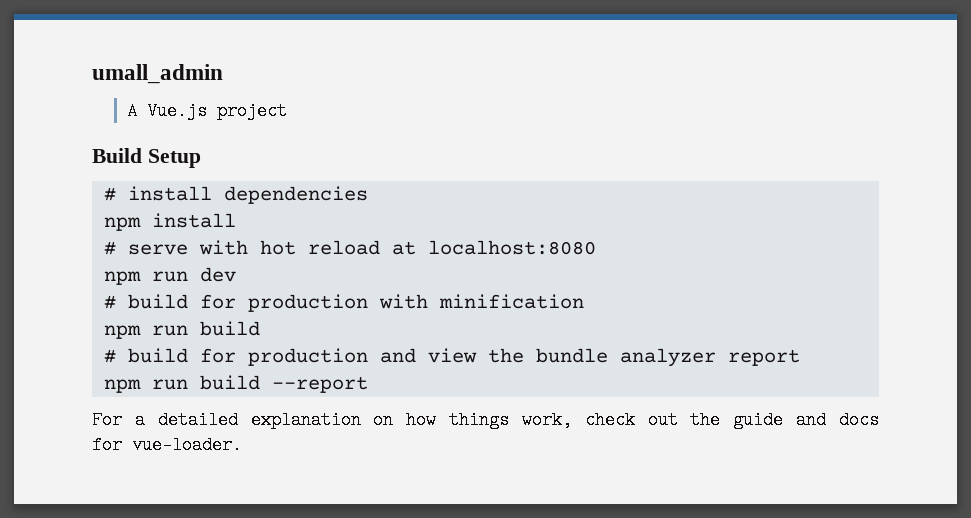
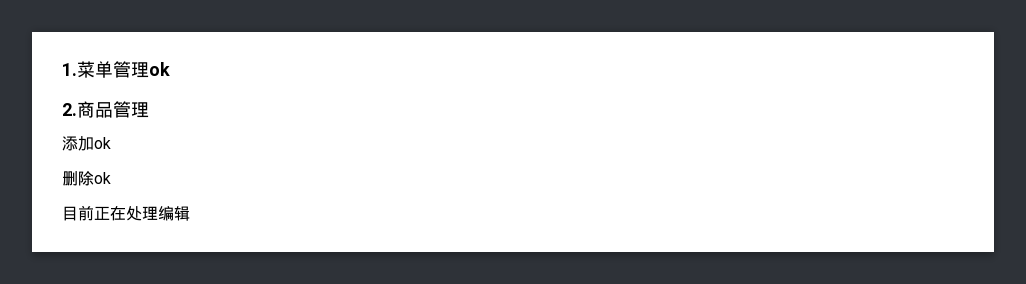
- umall_admin
- A Vue.js project
- Build Setup
- # install dependencies
- npm install
- # serve with hot reload at localhost:8080
- npm run dev
- # build for production with minification
- npm run build
- # build for production and view the bundle analyzer report
- npm run build --report
- For a detailed explanation on how things work, check out the guide and docs for vue-loader.
+ 1.菜单管理ok
+ 2.商品管理
+ 添加ok
+ 删除ok
+ 目前正在处理编辑

